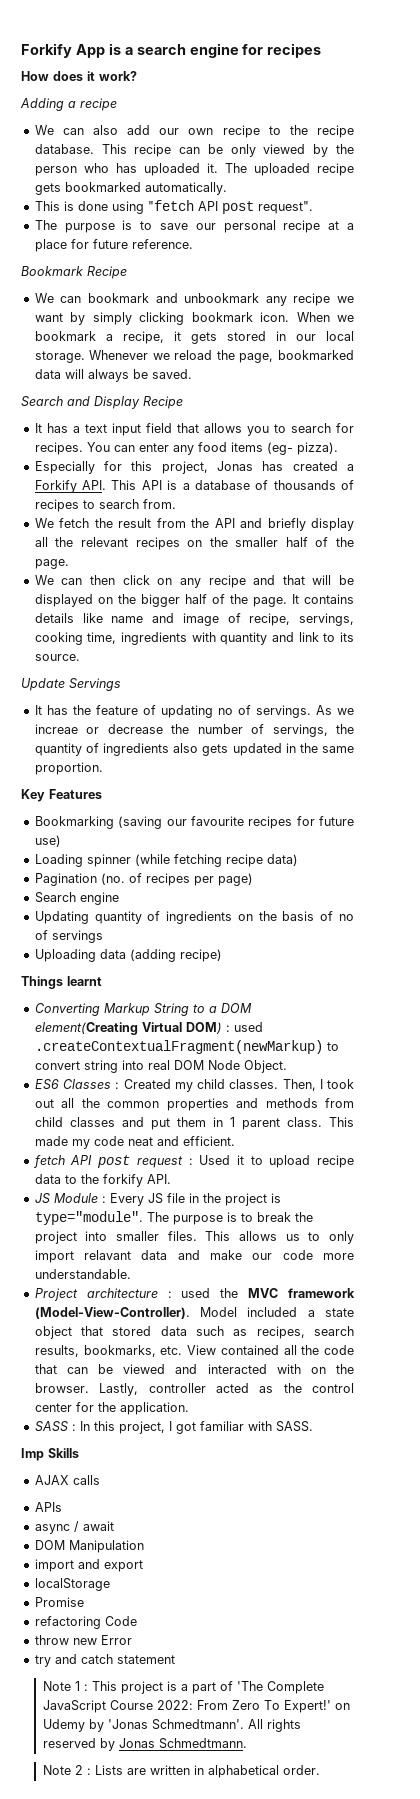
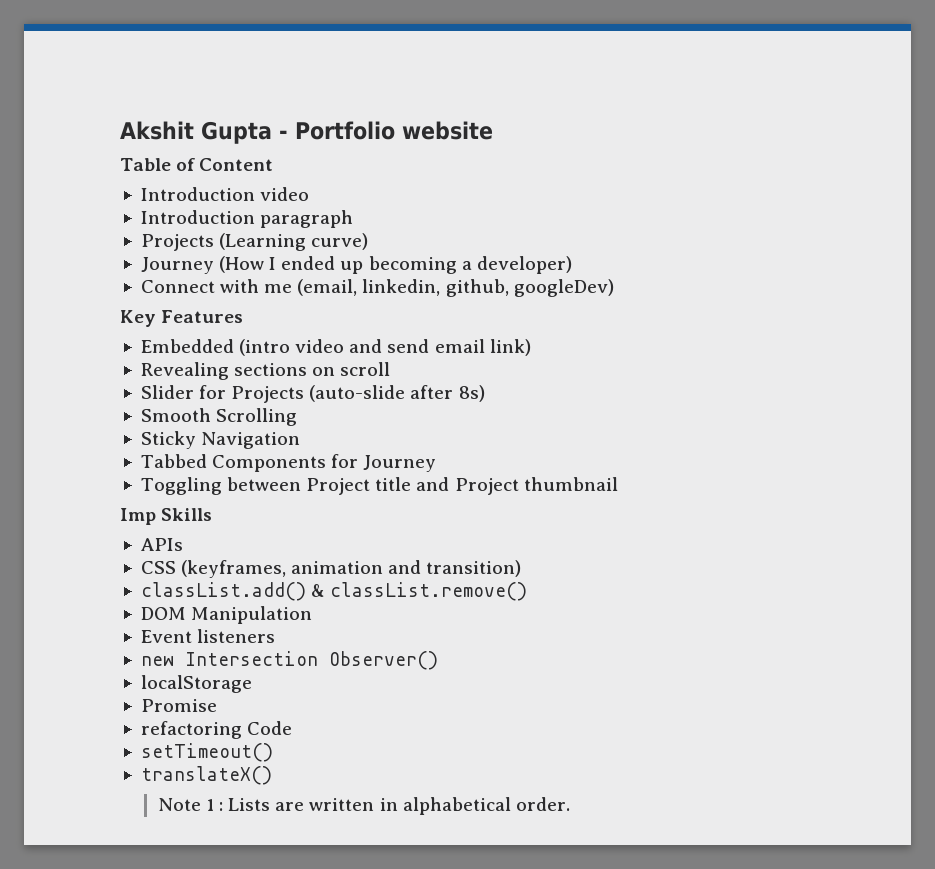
- Forkify App is a search engine for recipes
- How does it work?
- Adding a recipe
- We can also add our own recipe to the recipe database. This recipe can be only viewed by the person who has uploaded it. The uploaded recipe gets bookmarked automatically.
- This is done using "fetch API post request".
- The purpose is to save our personal recipe at a place for future reference.
- Bookmark Recipe
- We can bookmark and unbookmark any recipe we want by simply clicking bookmark icon. When we bookmark a recipe, it gets stored in our local storage. Whenever we reload the page, bookmarked data will always be saved.
- Search and Display Recipe
- It has a text input field that allows you to search for recipes. You can enter any food items (eg- pizza).
- Especially for this project, Jonas has created a Forkify API. This API is a database of thousands of recipes to search from.
- We fetch the result from the API and briefly display all the relevant recipes on the smaller half of the page.
- We can then click on any recipe and that will be displayed on the bigger half of the page. It contains details like name and image of recipe, servings, cooking time, ingredients with quantity and link to its source.
- Update Servings
- It has the feature of updating no of servings. As we increae or decrease the number of servings, the quantity of ingredients also gets updated in the same proportion.
+ Akshit Gupta - Portfolio website
+ Table of Content
+ Introduction video
+ Introduction paragraph
+ Projects (Learning curve)
+ Journey (How I ended up becoming a developer)
+ Connect with me (email, linkedin, github, googleDev)
  Key Features
- Bookmarking (saving our favourite recipes for future use)
- Loading spinner (while fetching recipe data)
- Pagination (no. of recipes per page)
- Search engine
- Updating quantity of ingredients on the basis of no of servings
- Uploading data (adding recipe)
- Things learnt
- Converting Markup String to a DOM element(Creating Virtual DOM) : used .createContextualFragment(newMarkup) to convert string into real DOM Node Object.
- ES6 Classes : Created my child classes. Then, I took out all the common properties and methods from child classes and put them in 1 parent class. This made my code neat and efficient.
- fetch API post request : Used it to upload recipe data to the forkify API.
- JS Module : Every JS file in the project is type="module". The purpose is to break the project into smaller files. This allows us to only import relavant data and make our code more understandable.
- Project architecture : used the MVC framework (Model-View-Controller). Model included a state object that stored data such as recipes, search results, bookmarks, etc. View contained all the code that can be viewed and interacted with on the browser. Lastly, controller acted as the control center for the application.
- SASS : In this project, I got familiar with SASS.
+ Embedded (intro video and send email link)
+ Revealing sections on scroll
+ Slider for Projects (auto-slide after 8s)
+ Smooth Scrolling
+ Sticky Navigation
+ Tabbed Components for Journey
+ Toggling between Project title and Project thumbnail
- AJAX calls
- async / await
+ CSS (keyframes, animation and transition)
+ classList.add() & classList.remove()
  DOM Manipulation
- import and export
+ Event listeners
+ new Intersection Observer()
  localStorage
  Promise
  refactoring Code
- throw new Error
- try and catch statement
- Note 1 : This project is a part of 'The Complete JavaScript Course 2022: From Zero To Expert!' on Udemy by 'Jonas Schmedtmann'. All rights reserved by Jonas Schmedtmann.
- Note 2 : Lists are written in alphabetical order.
+ setTimeout()
+ translateX()
+ Note 1 : Lists are written in alphabetical order.

